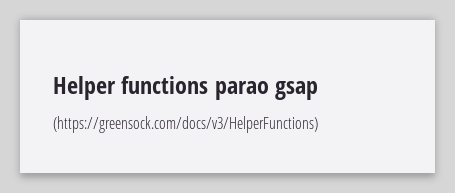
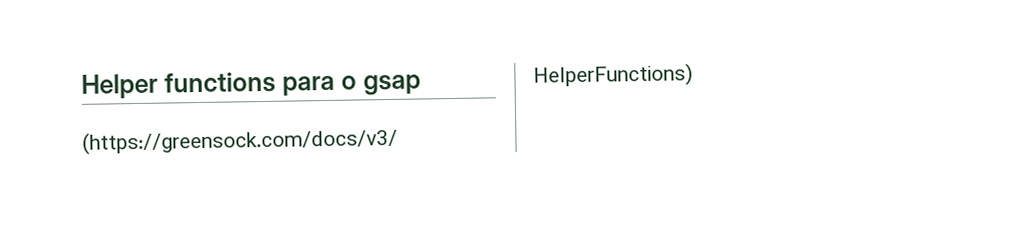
- Helper functions parao gsap
+ Helper functions para o gsap

